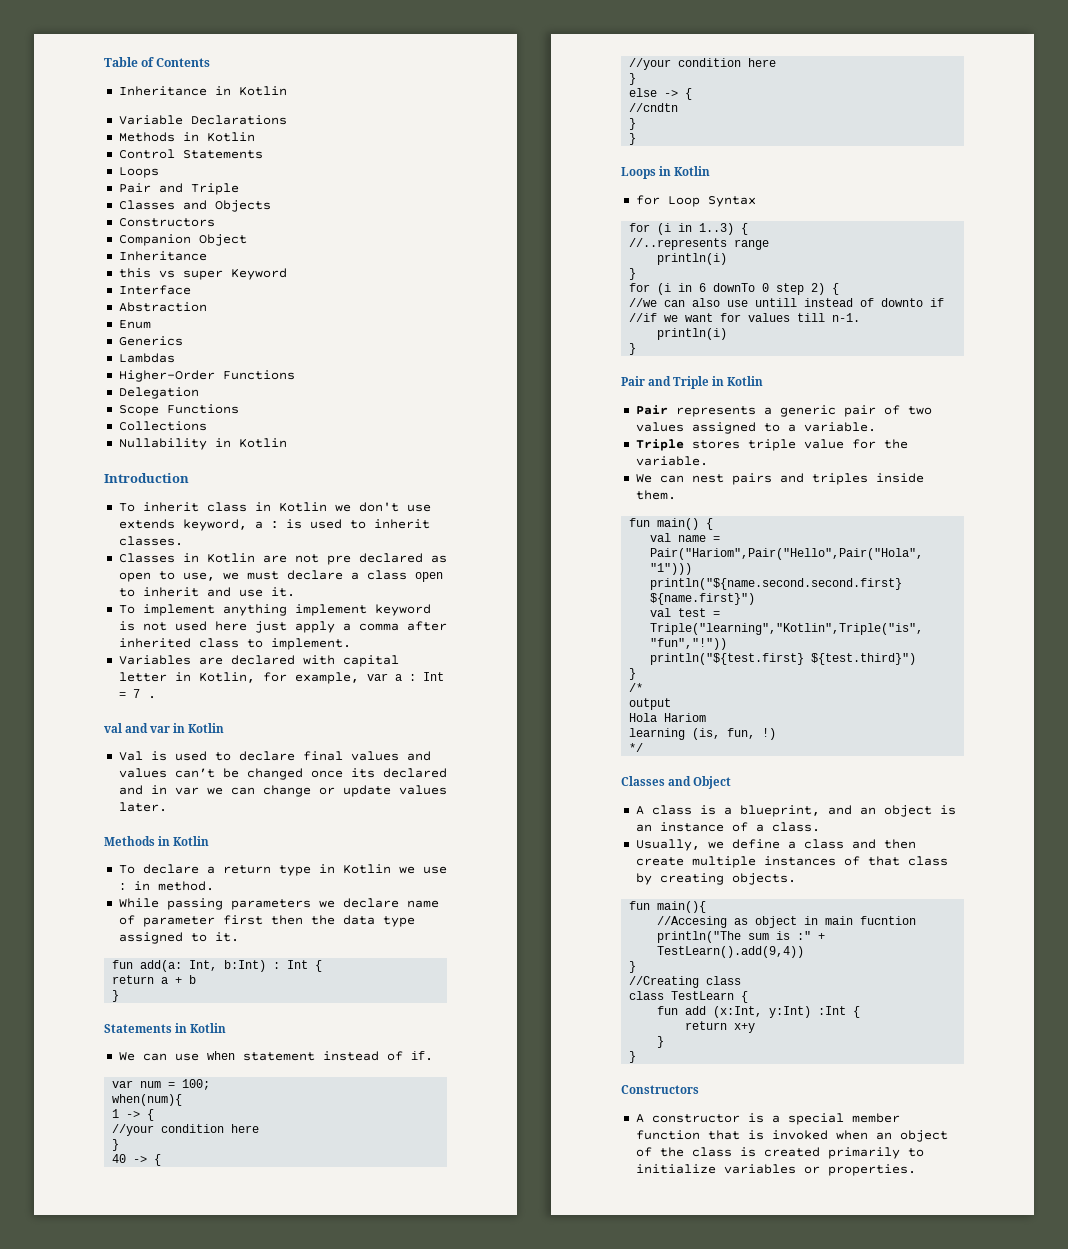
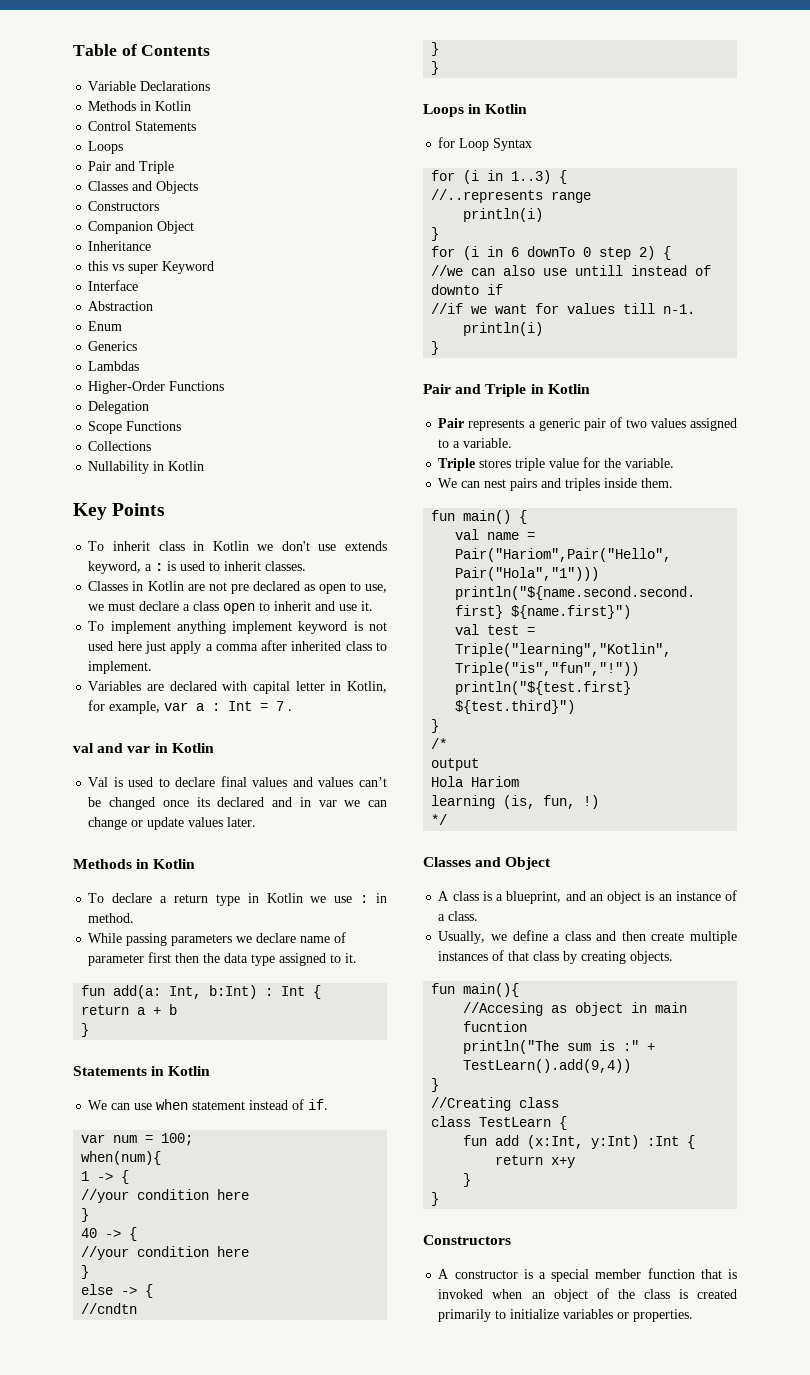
- Inheritance in Kotlin
- Introduction
+ Key Points

